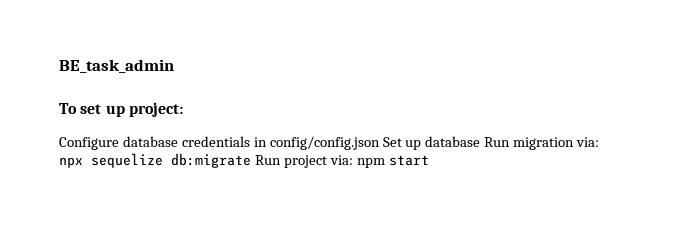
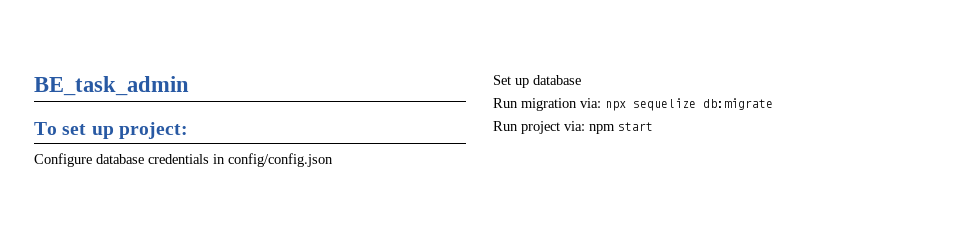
- Configure database credentials in config/config.json Set up database Run migration via: npx sequelize db:migrate Run project via: npm start
+ Configure database credentials in config/config.json
+ Set up database
+ Run migration via: npx sequelize db:migrate
+ Run project via: npm start

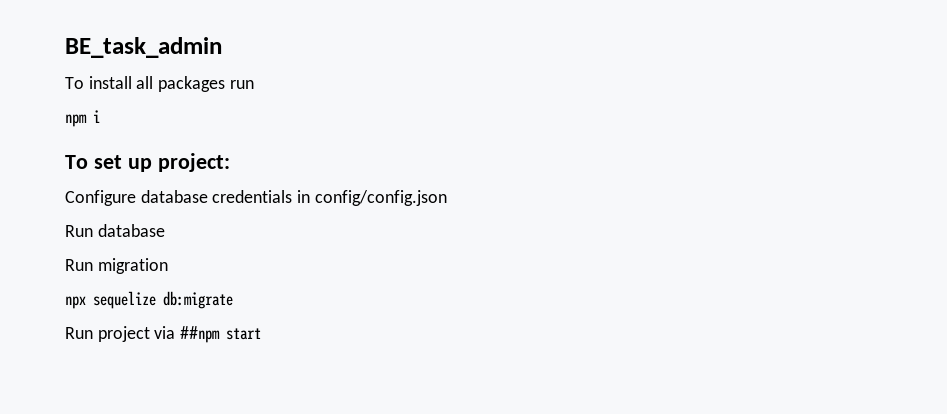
+ To install all packages run
+ npm i
- Set up database
+ Run database
- Run migration via: npx sequelize db:migrate
+ Run migration
+ npx sequelize db:migrate
- Run project via: npm start
+ Run project via ##npm start

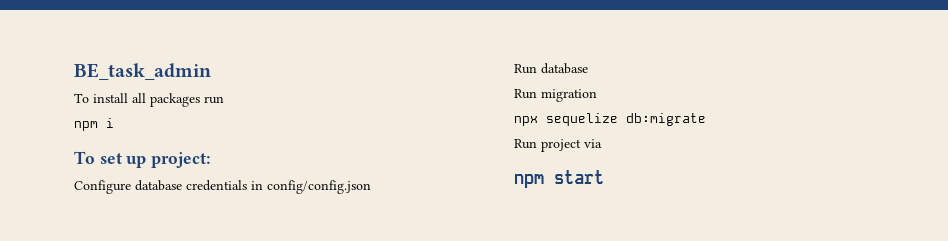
- Run project via ##npm start
+ Run project via
+ npm start

